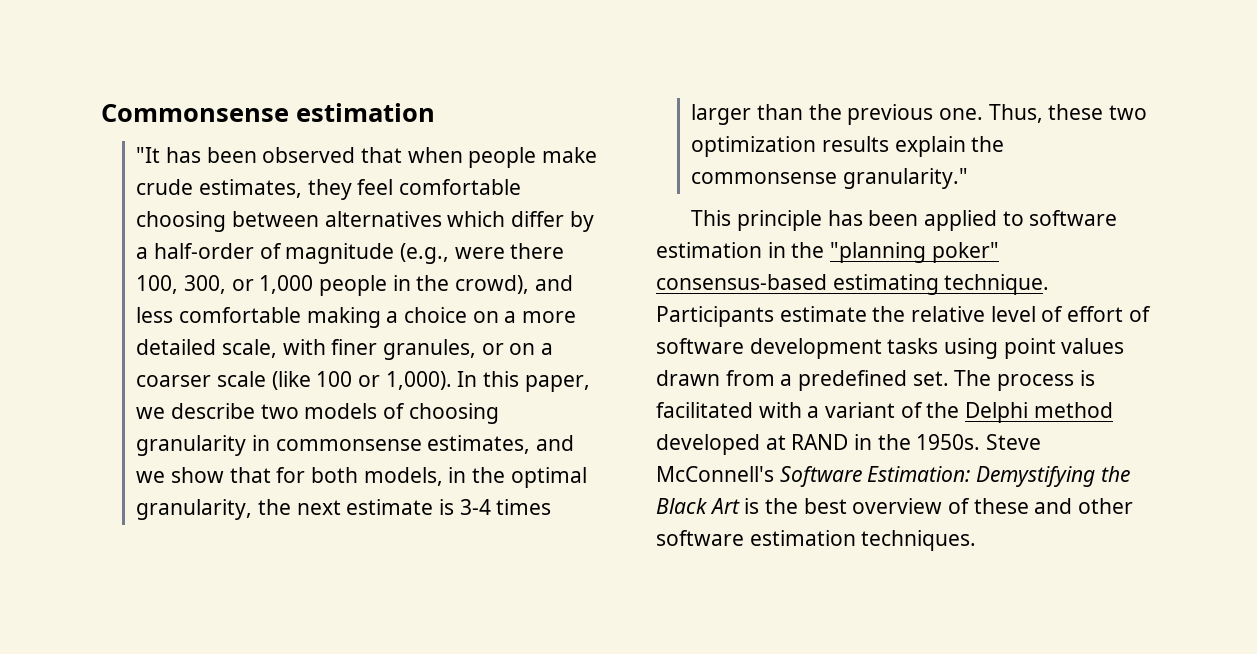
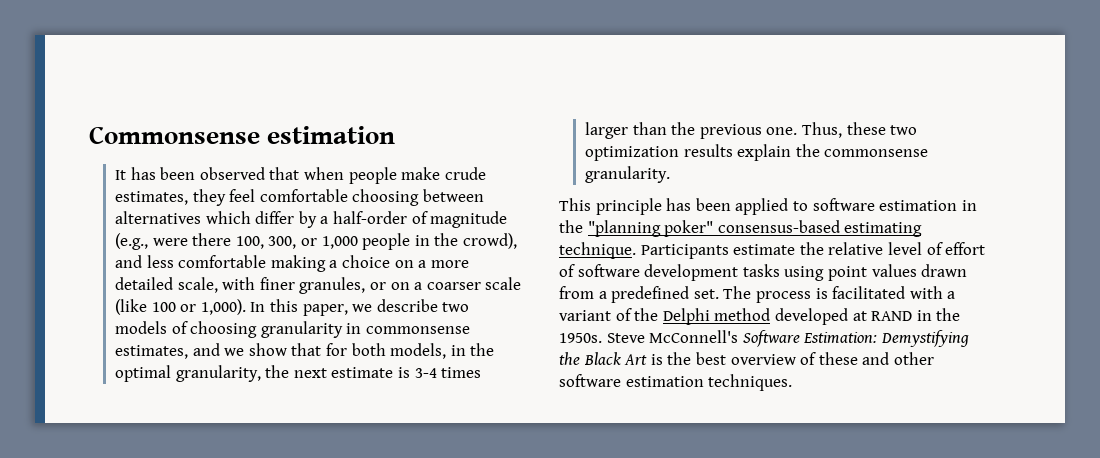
- "It has been observed that when people make crude estimates, they feel comfortable choosing between alternatives which differ by a half-order of magnitude (e.g., were there 100, 300, or 1,000 people in the crowd), and less comfortable making a choice on a more detailed scale, with finer granules, or on a coarser scale (like 100 or 1,000).
+ It has been observed that when people make crude estimates, they feel comfortable choosing between alternatives which differ by a half-order of magnitude (e.g., were there 100, 300, or 1,000 people in the crowd), and less comfortable making a choice on a more detailed scale, with finer granules, or on a coarser scale (like 100 or 1,000).
- Thus, these two optimization results explain the commonsense granularity."
+ Thus, these two optimization results explain the commonsense granularity.

